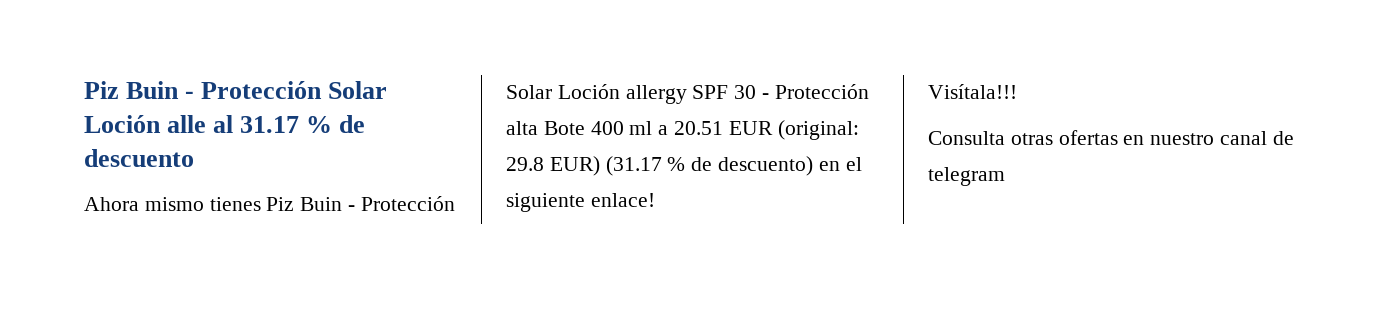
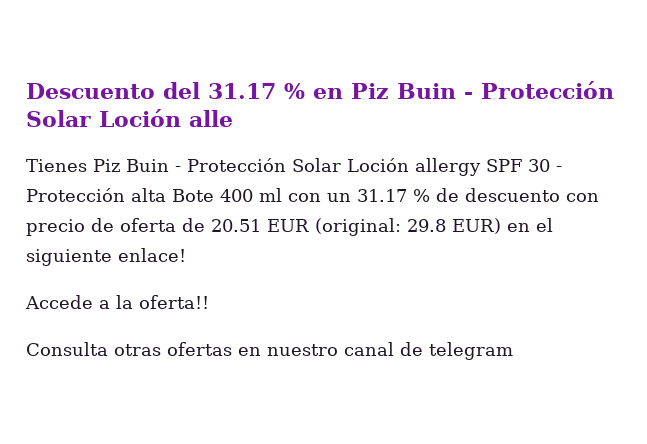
- Piz Buin - Protección Solar Loción alle al 31.17 % de descuento
- Ahora mismo tienes Piz Buin - Protección Solar Loción allergy SPF 30 - Protección alta Bote 400 ml a 20.51 EUR (original: 29.8 EUR) (31.17 % de descuento) en el siguiente enlace!
+ Descuento del 31.17 % en Piz Buin - Protección Solar Loción alle
+ Tienes Piz Buin - Protección Solar Loción allergy SPF 30 - Protección alta Bote 400 ml con un 31.17 % de descuento con precio de oferta de 20.51 EUR (original: 29.8 EUR) en el siguiente enlace!
- Visítala!!!
+ Accede a la oferta!!

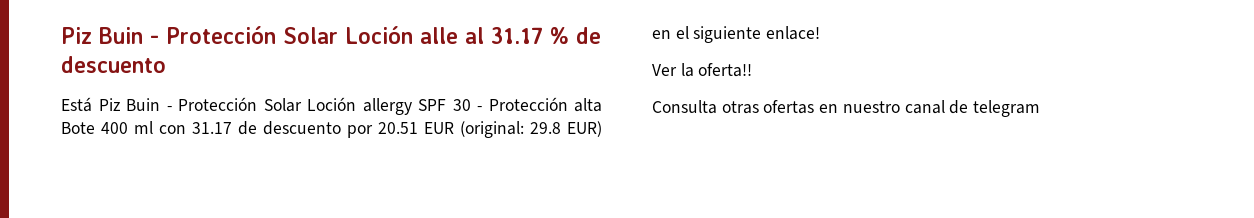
- Descuento del 31.17 % en Piz Buin - Protección Solar Loción alle
- Tienes Piz Buin - Protección Solar Loción allergy SPF 30 - Protección alta Bote 400 ml con un 31.17 % de descuento con precio de oferta de 20.51 EUR (original: 29.8 EUR) en el siguiente enlace!
+ Piz Buin - Protección Solar Loción alle al 31.17 % de descuento
+ Está Piz Buin - Protección Solar Loción allergy SPF 30 - Protección alta Bote 400 ml con 31.17 de descuento por 20.51 EUR (original: 29.8 EUR) en el siguiente enlace!
- Accede a la oferta!!
+ Ver la oferta!!

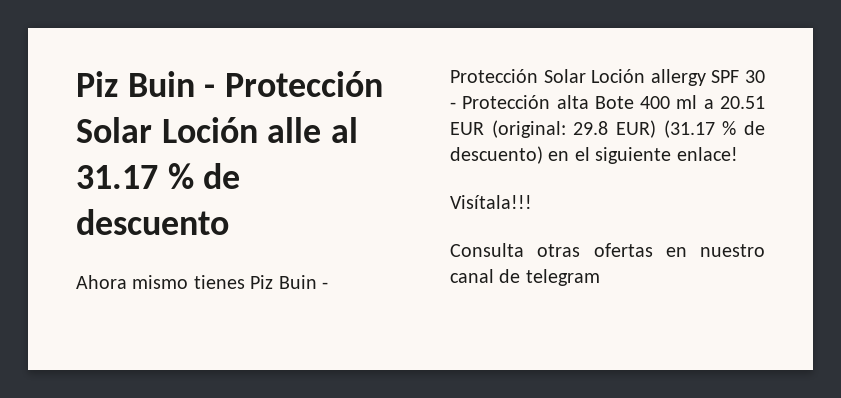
- Está Piz Buin - Protección Solar Loción allergy SPF 30 - Protección alta Bote 400 ml con 31.17 de descuento por 20.51 EUR (original: 29.8 EUR) en el siguiente enlace!
+ Ahora mismo tienes Piz Buin - Protección Solar Loción allergy SPF 30 - Protección alta Bote 400 ml a 20.51 EUR (original: 29.8 EUR) (31.17 % de descuento) en el siguiente enlace!
- Ver la oferta!!
+ Visítala!!!

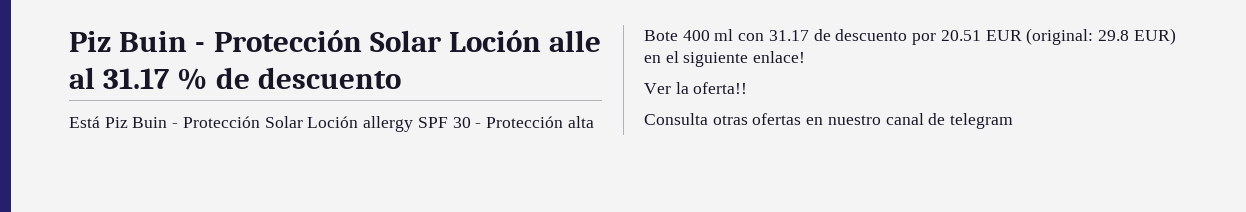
- Ahora mismo tienes Piz Buin - Protección Solar Loción allergy SPF 30 - Protección alta Bote 400 ml a 20.51 EUR (original: 29.8 EUR) (31.17 % de descuento) en el siguiente enlace!
+ Está Piz Buin - Protección Solar Loción allergy SPF 30 - Protección alta Bote 400 ml con 31.17 de descuento por 20.51 EUR (original: 29.8 EUR) en el siguiente enlace!
- Visítala!!!
+ Ver la oferta!!

